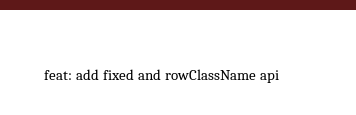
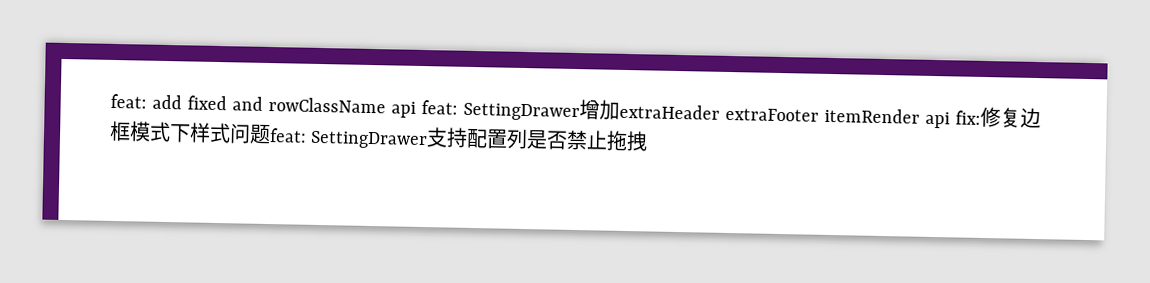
- feat: add fixed and rowClassName api
+ feat: add fixed and rowClassName api feat: SettingDrawer增加extraHeader extraFooter itemRender api fix:修复边框模式下样式问题feat: SettingDrawer支持配置列是否禁止拖拽

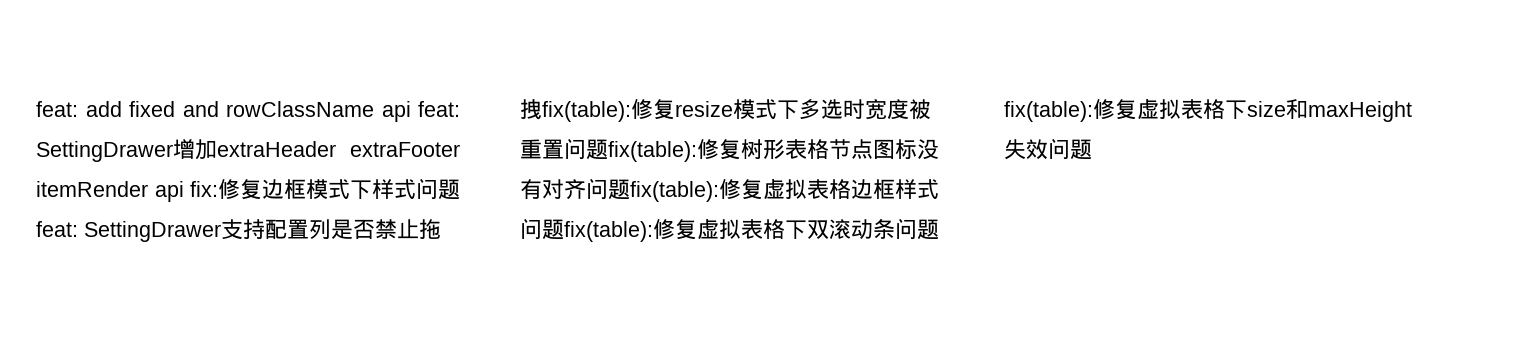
- feat: add fixed and rowClassName api feat: SettingDrawer增加extraHeader extraFooter itemRender api fix:修复边框模式下样式问题feat: SettingDrawer支持配置列是否禁止拖拽
+ feat: add fixed and rowClassName api feat: SettingDrawer增加extraHeader extraFooter itemRender api fix:修复边框模式下样式问题feat: SettingDrawer支持配置列是否禁止拖拽fix(table):修复resize模式下多选时宽度被重置问题fix(table):修复树形表格节点图标没有对齐问题fix(table):修复虚拟表格边框样式问题fix(table):修复虚拟表格下双滚动条问题fix(table):修复虚拟表格下size和maxHeight失效问题

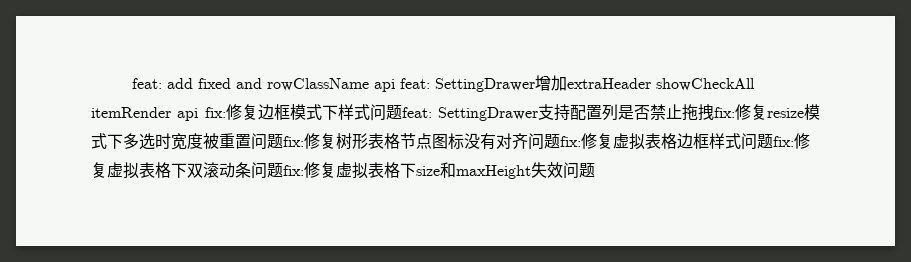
- SettingDrawer增加extraHeader extraFooter itemRender api fix:
+ SettingDrawer增加extraHeader showCheckAll itemRender api fix:
- SettingDrawer支持配置列是否禁止拖拽fix(table):
+ SettingDrawer支持配置列是否禁止拖拽fix:
- 修复resize模式下多选时宽度被重置问题fix(table):
+ 修复resize模式下多选时宽度被重置问题fix:
- 修复树形表格节点图标没有对齐问题fix(table):
+ 修复树形表格节点图标没有对齐问题fix:
- 修复虚拟表格边框样式问题fix(table):
+ 修复虚拟表格边框样式问题fix:
- 修复虚拟表格下双滚动条问题fix(table):
+ 修复虚拟表格下双滚动条问题fix:

